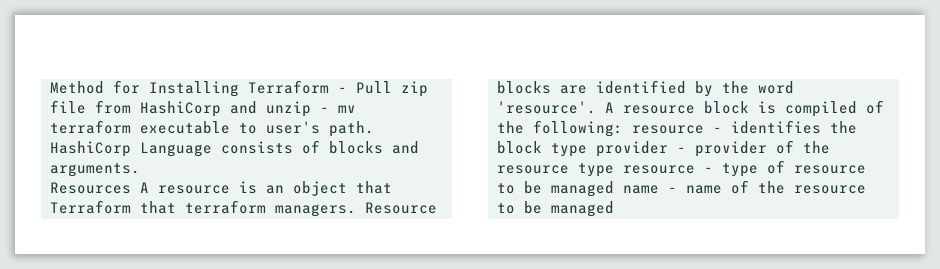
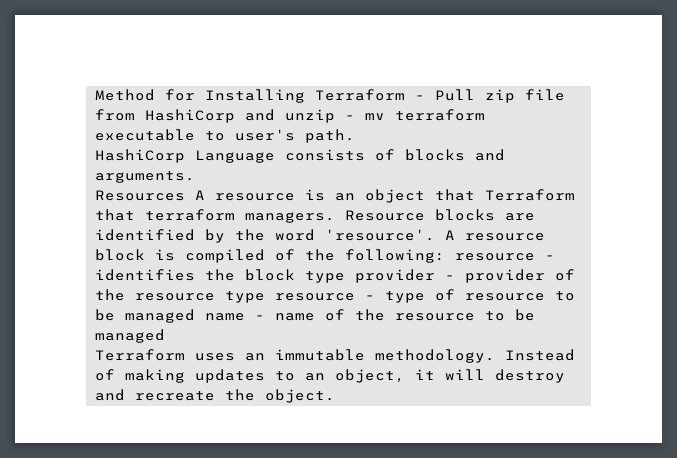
+ Terraform uses an immutable methodology. Instead of making updates to an object, it will destroy and recreate the object.

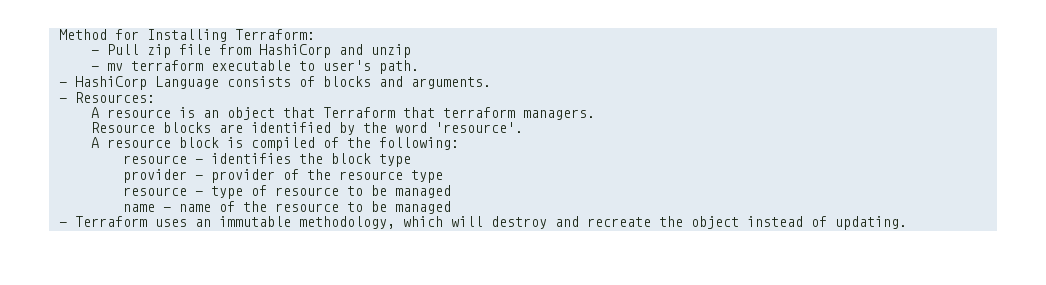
- Method for Installing Terraform - Pull zip file from HashiCorp and unzip - mv terraform executable to user's path.
+ Method for Installing Terraform:
+ - Pull zip file from HashiCorp and unzip
+ - mv terraform executable to user's path.
- HashiCorp Language consists of blocks and arguments.
+ - HashiCorp Language consists of blocks and arguments.
- Resources A resource is an object that Terraform that terraform managers. Resource blocks are identified by the word 'resource'. A resource block is compiled of the following: resource - identifies the block type provider - provider of the resource type resource - type of resource to be managed name - name of the resource to be managed
+ - Resources:
+ A resource is an object that Terraform that terraform managers.
+ Resource blocks are identified by the word 'resource'.
+ A resource block is compiled of the following:
+ resource - identifies the block type
+ provider - provider of the resource type
+ resource - type of resource to be managed
+ name - name of the resource to be managed
- Terraform uses an immutable methodology. Instead of making updates to an object, it will destroy and recreate the object.
+ - Terraform uses an immutable methodology, which will destroy and recreate the object instead of updating.

